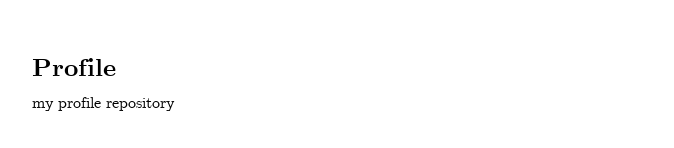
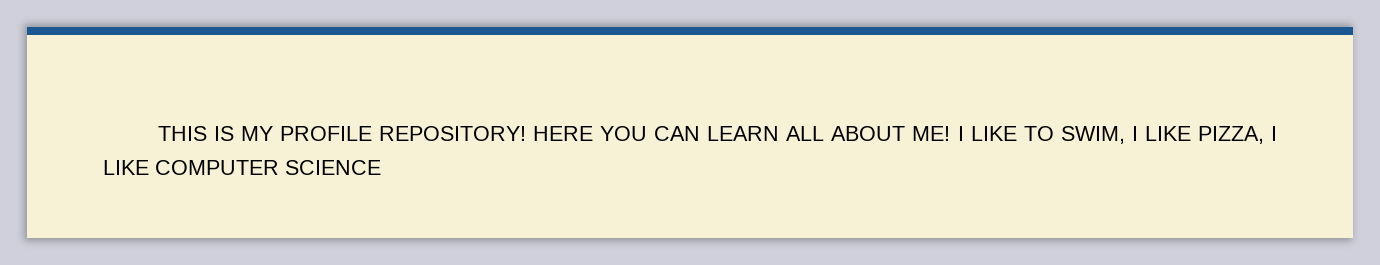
- Profile
- my profile repository
+ THIS IS MY PROFILE REPOSITORY! HERE YOU CAN LEARN ALL ABOUT ME! I LIKE TO SWIM, I LIKE PIZZA, I LIKE COMPUTER SCIENCE

